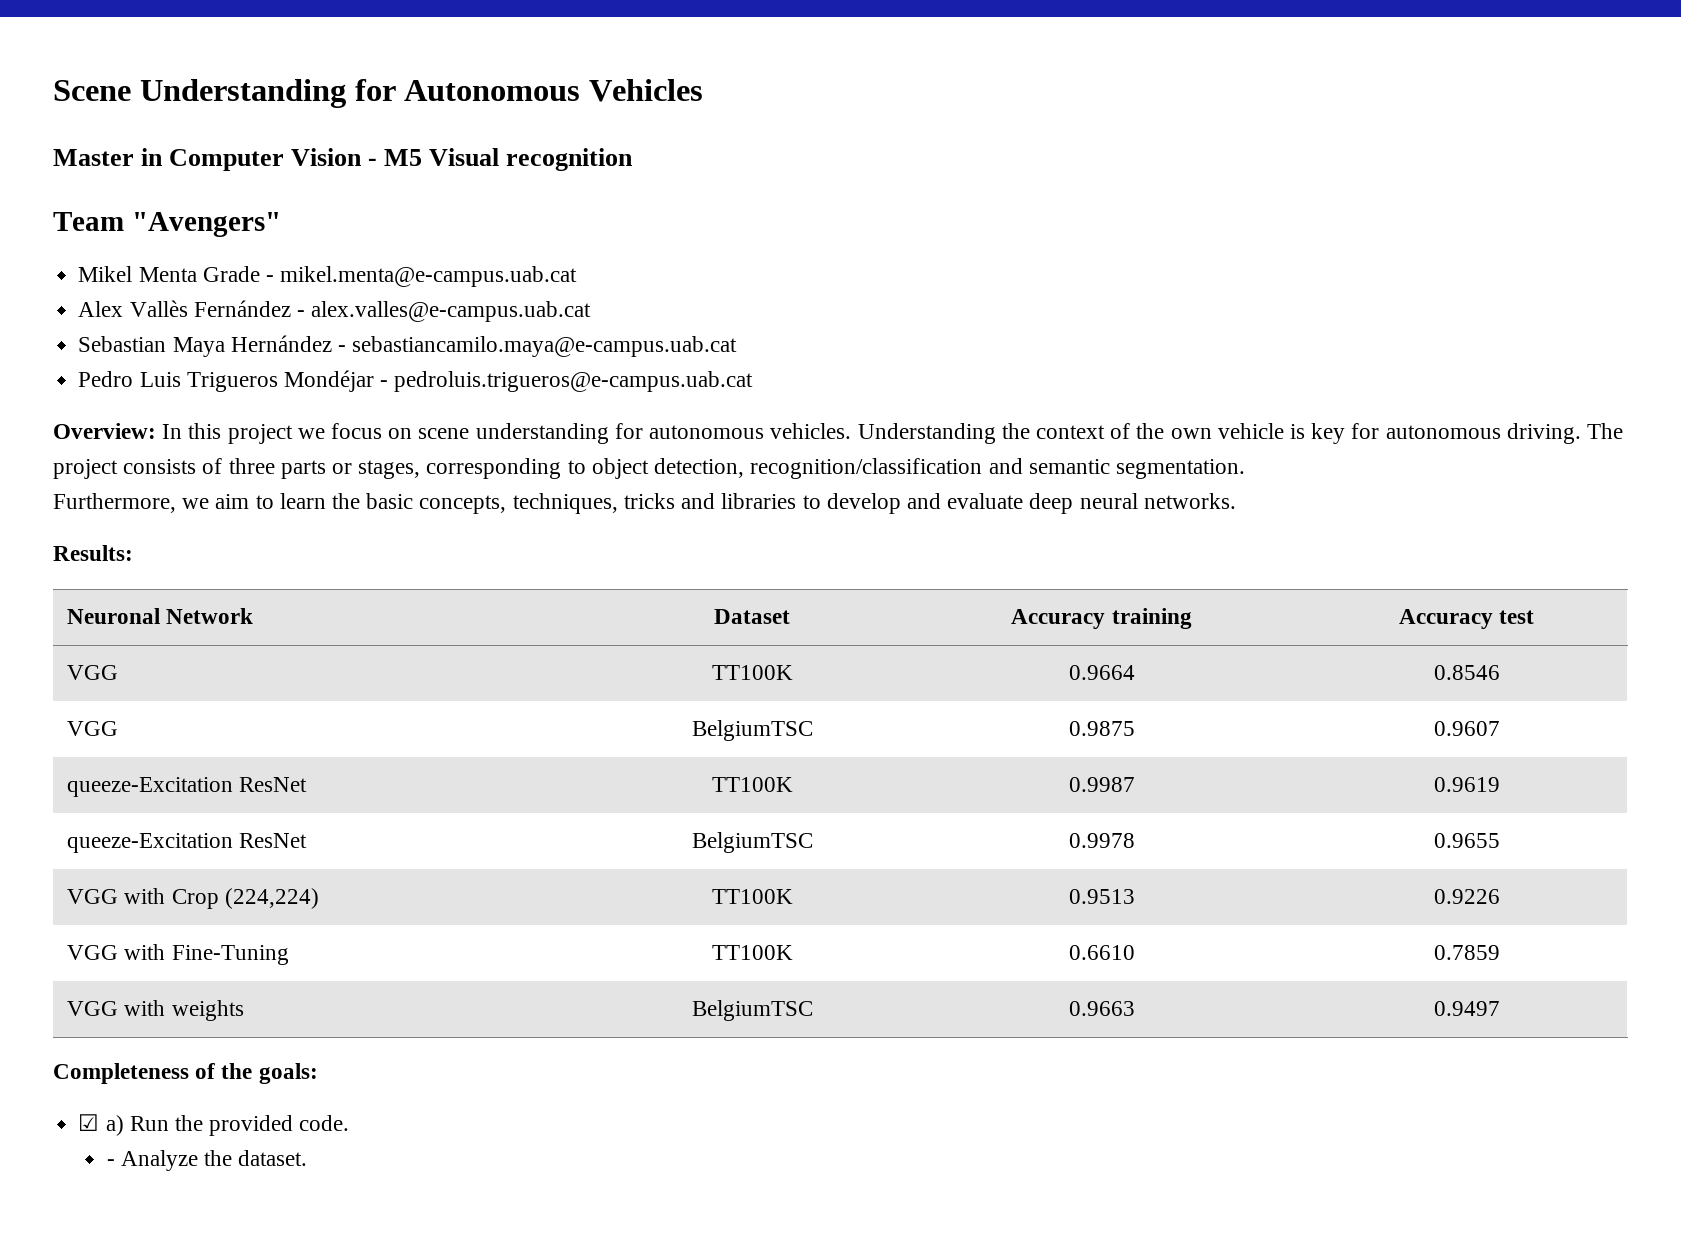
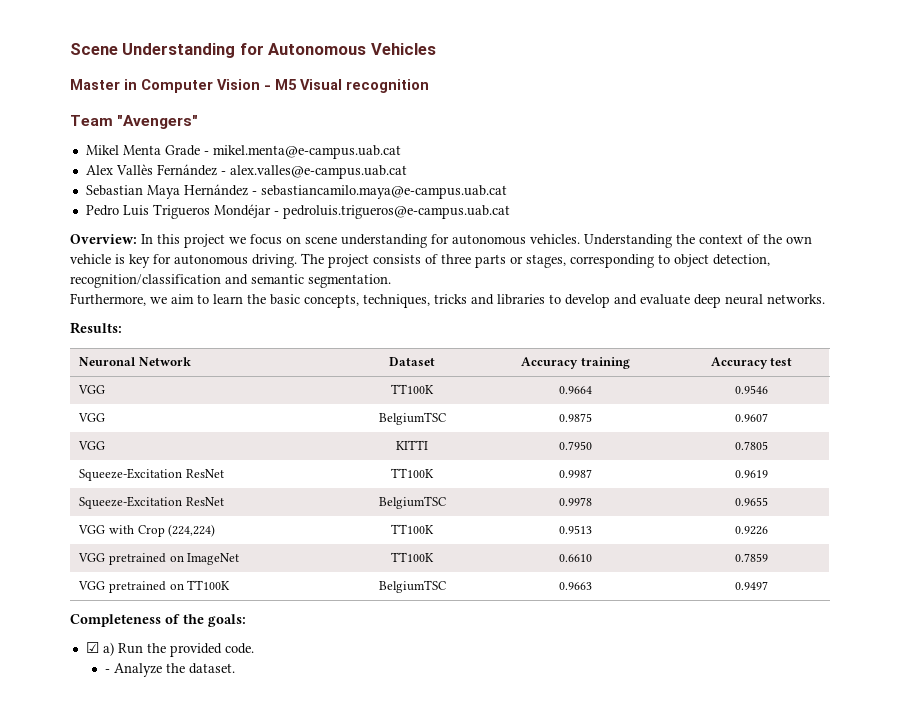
- VGG | TT100K | 0.9664 | 0.8546
+ VGG | TT100K | 0.9664 | 0.9546
- queeze-Excitation ResNet | TT100K | 0.9987 | 0.9619
+ VGG | KITTI | 0.7950 | 0.7805
+ Squeeze-Excitation ResNet | TT100K | 0.9987 | 0.9619
- queeze-Excitation ResNet | BelgiumTSC | 0.9978 | 0.9655
+ Squeeze-Excitation ResNet | BelgiumTSC | 0.9978 | 0.9655
- VGG with Fine-Tuning | TT100K | 0.6610 | 0.7859
+ VGG pretrained on ImageNet | TT100K | 0.6610 | 0.7859
- VGG with weights | BelgiumTSC | 0.9663 | 0.9497
+ VGG pretrained on TT100K | BelgiumTSC | 0.9663 | 0.9497

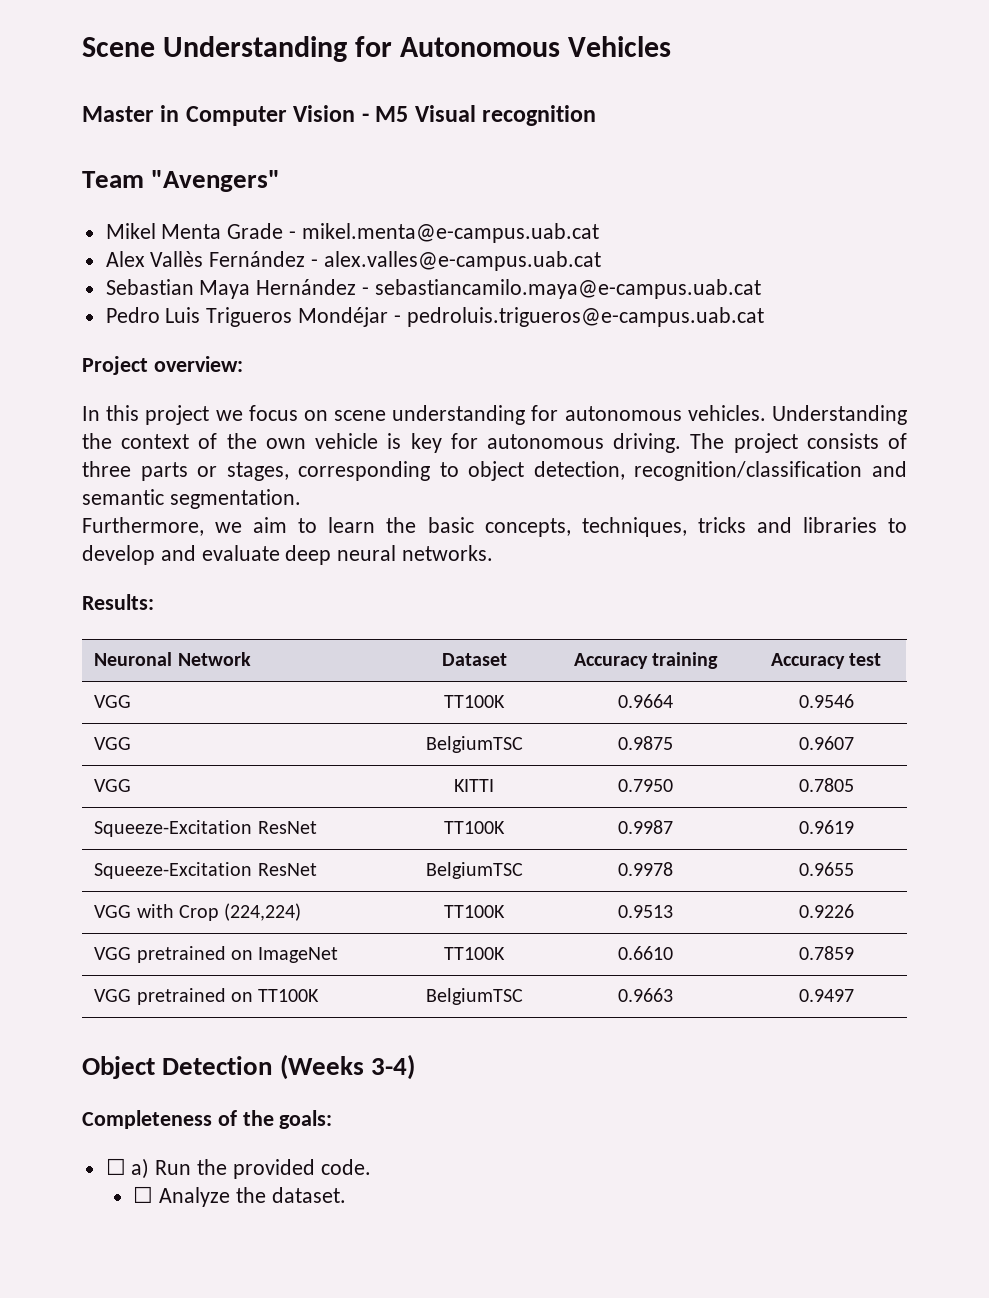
- Overview: In this project we focus on scene understanding for autonomous vehicles.
+ Project overview:
+ In this project we focus on scene understanding for autonomous vehicles.
+ Object Detection (Weeks 3-4)
- ☑ a) Run the provided code.
+ ☐ a) Run the provided code.
- - Analyze the dataset.
+ ☐ Analyze the dataset.

